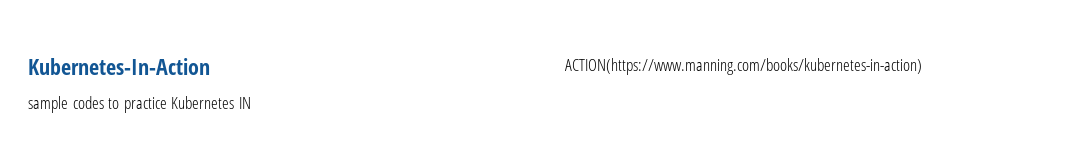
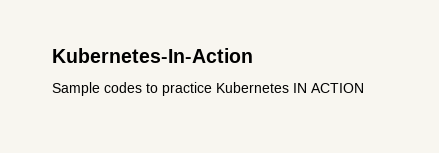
- sample codes to practice Kubernetes IN ACTION(https://www.manning.com/books/kubernetes-in-action)
+ Sample codes to practice Kubernetes IN ACTION

